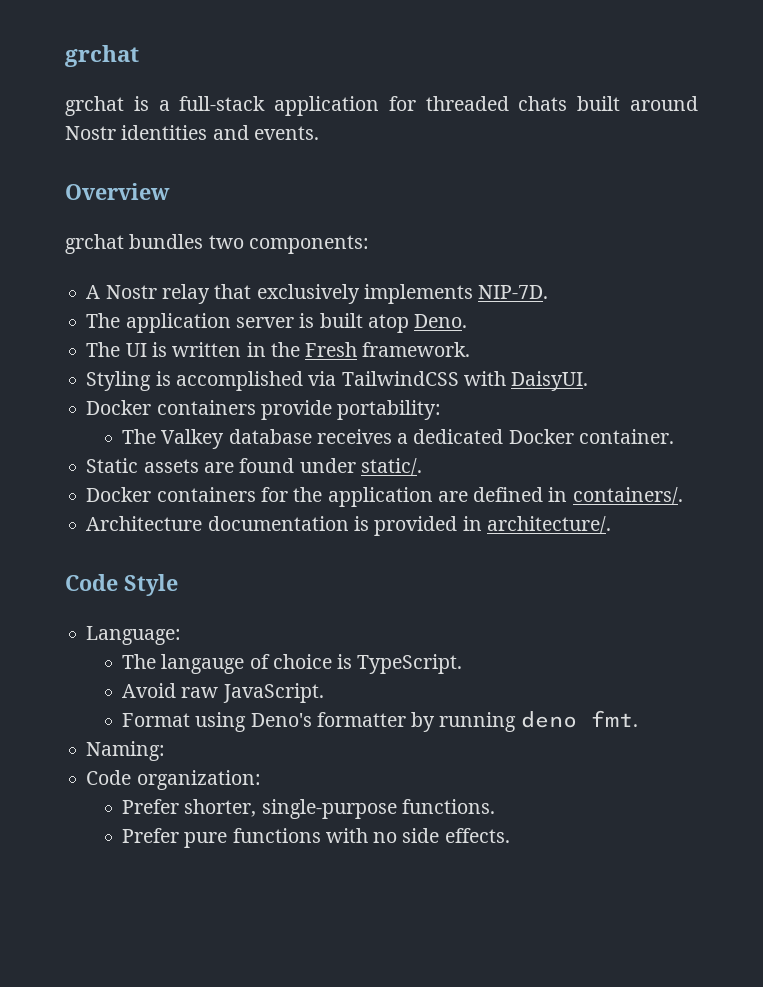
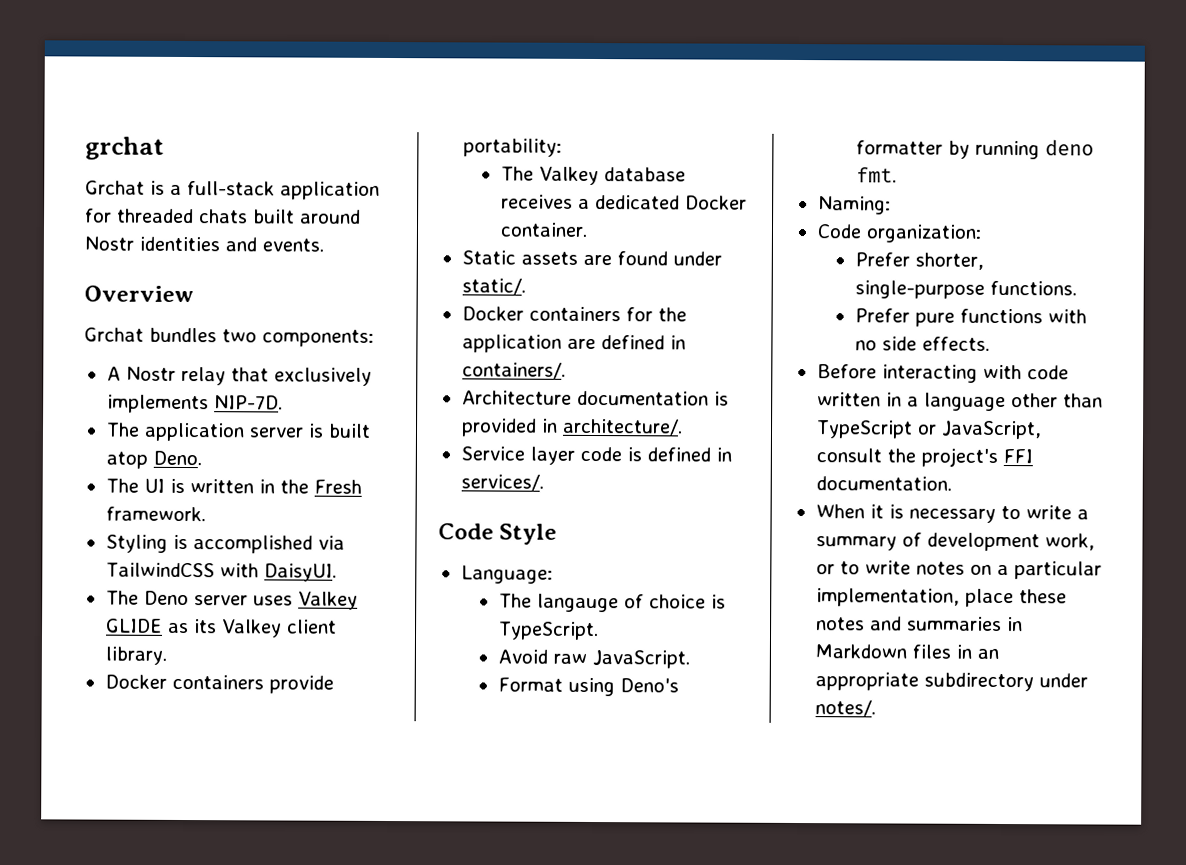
- grchat is a full-stack application for threaded chats built around Nostr identities and events.
+ Grchat is a full-stack application for threaded chats built around Nostr identities and events.
- grchat bundles two components:
+ Grchat bundles two components:
+ The Deno server uses Valkey GLIDE as its Valkey client library.
+ Service layer code is defined in services/.
+ Before interacting with code written in a language other than TypeScript or JavaScript, consult the project's FFI documentation.
+ When it is necessary to write a summary of development work, or to write notes on a particular implementation, place these notes and summaries in Markdown files in an appropriate subdirectory under notes/.

